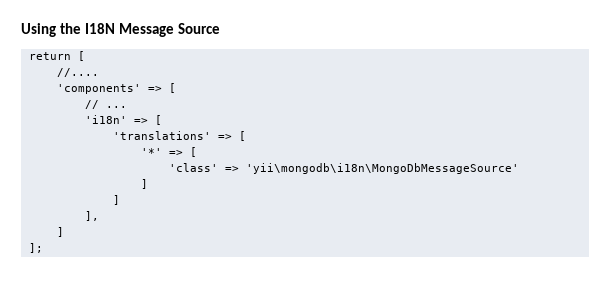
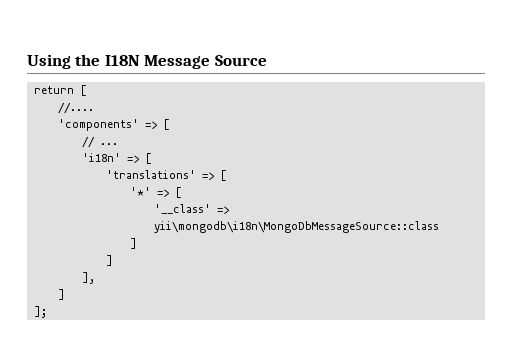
- 'class' => 'yii\mongodb\i18n\MongoDbMessageSource'
+ '__class' => yii\mongodb\i18n\MongoDbMessageSource::class

